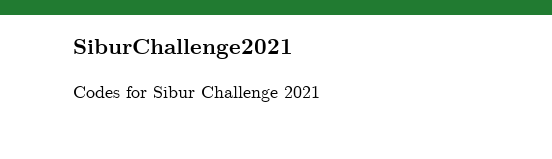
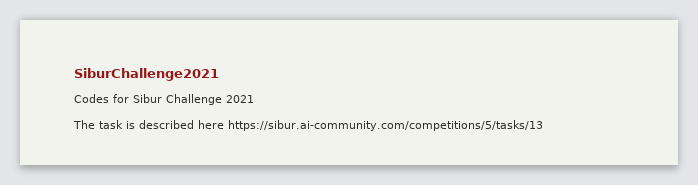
+ The task is described here https://sibur.ai-community.com/competitions/5/tasks/13

